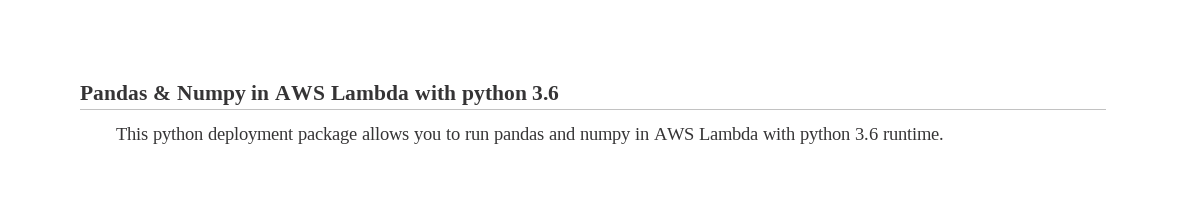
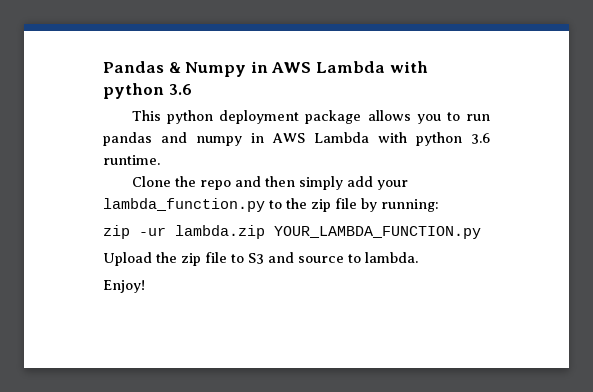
+ Clone the repo and then simply add your lambda_function.py to the zip file by running:
+ zip -ur lambda.zip YOUR_LAMBDA_FUNCTION.py
+ Upload the zip file to S3 and source to lambda.
+ Enjoy!

